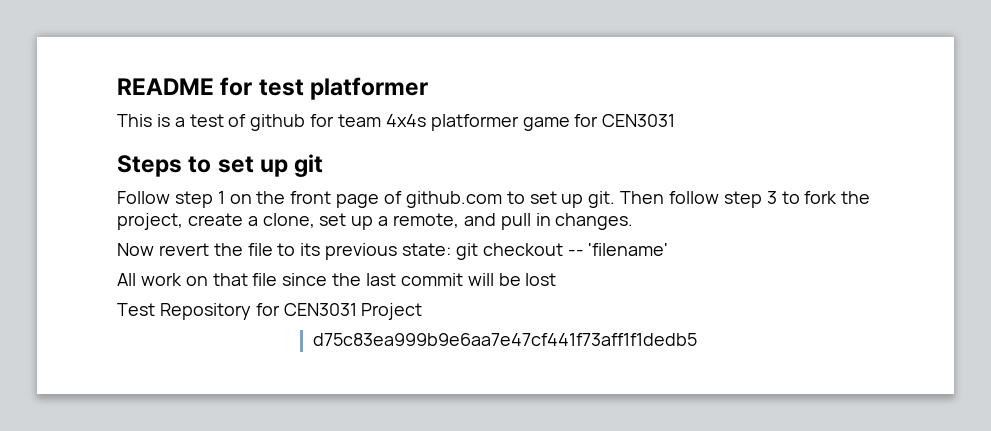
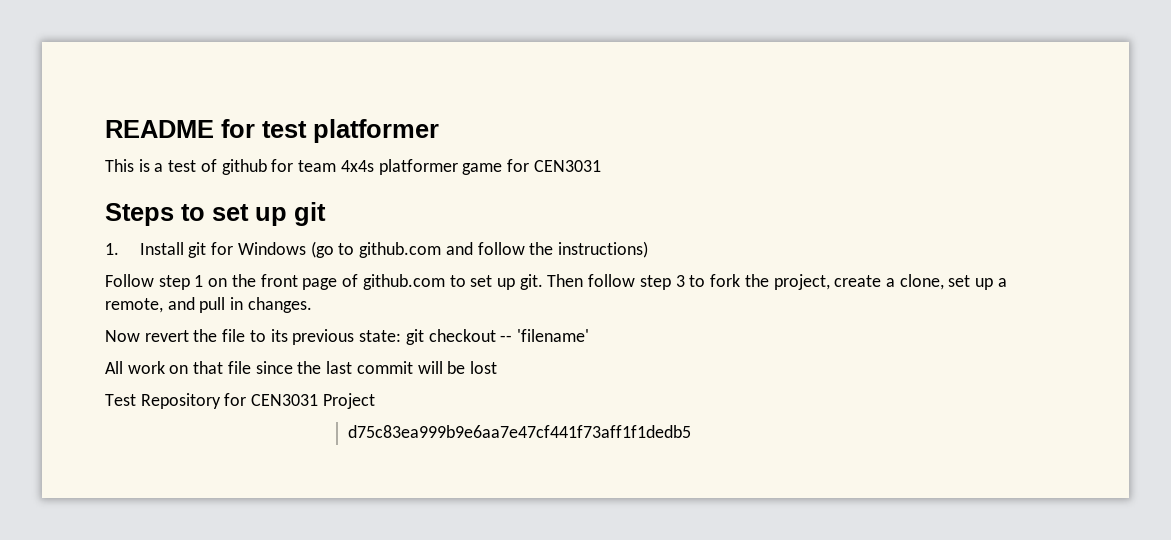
+ 1. Install git for Windows (go to github.com and follow the instructions)

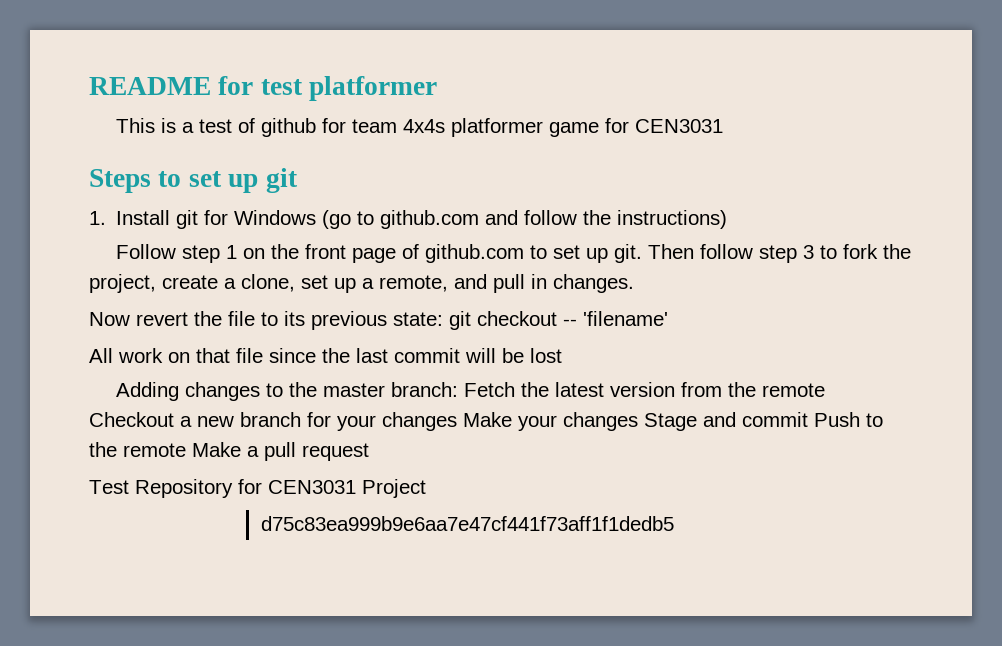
+ Adding changes to the master branch: Fetch the latest version from the remote Checkout a new branch for your changes Make your changes Stage and commit Push to the remote Make a pull request

